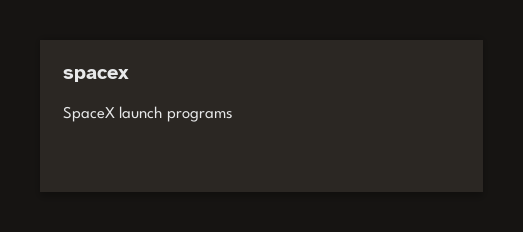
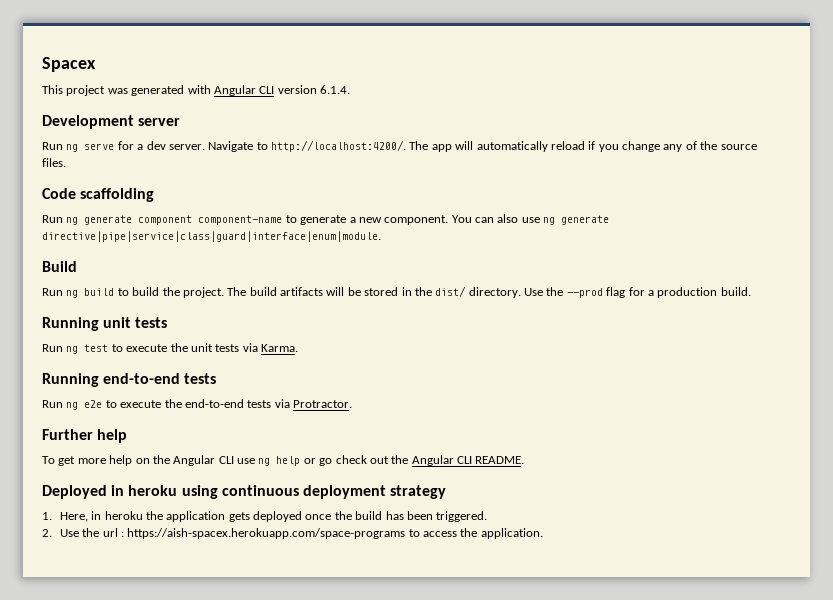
- spacex
- SpaceX launch programs
+ Spacex
+ This project was generated with Angular CLI version 6.1.4.
+ Development server
+ Run ng serve for a dev server. Navigate to http://localhost:4200/. The app will automatically reload if you change any of the source files.
+ Code scaffolding
+ Run ng generate component component-name to generate a new component. You can also use ng generate directive|pipe|service|class|guard|interface|enum|module.
+ Build
+ Run ng build to build the project. The build artifacts will be stored in the dist/ directory. Use the --prod flag for a production build.
+ Running unit tests
+ Run ng test to execute the unit tests via Karma.
+ Running end-to-end tests
+ Run ng e2e to execute the end-to-end tests via Protractor.
+ Further help
+ To get more help on the Angular CLI use ng help or go check out the Angular CLI README.
+ Deployed in heroku using continuous deployment strategy
+ 1. Here, in heroku the application gets deployed once the build has been triggered.
+ 2. Use the url : https://aish-spacex.herokuapp.com/space-programs to access the application.

